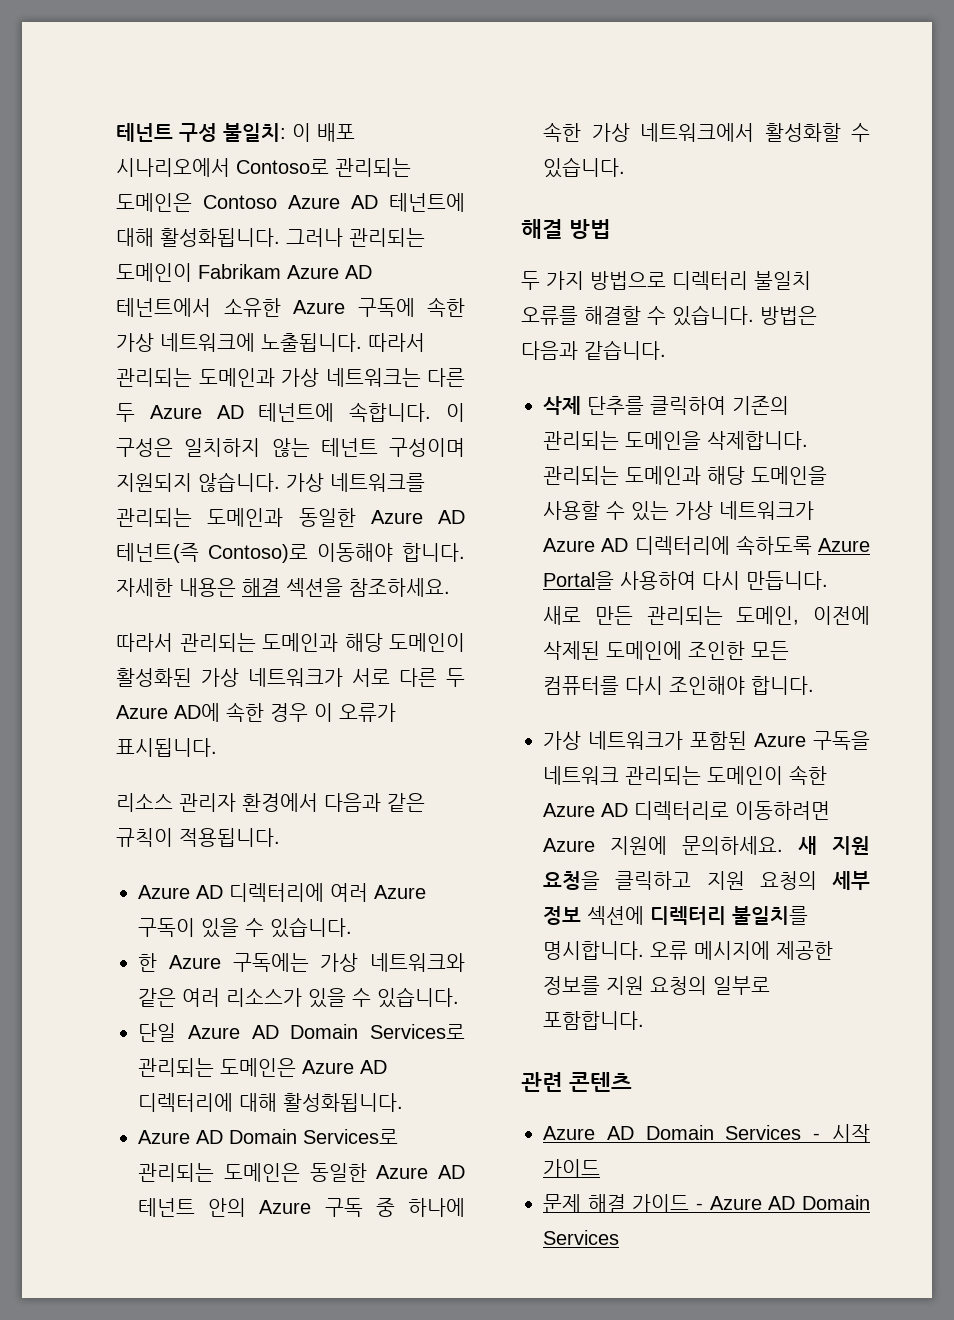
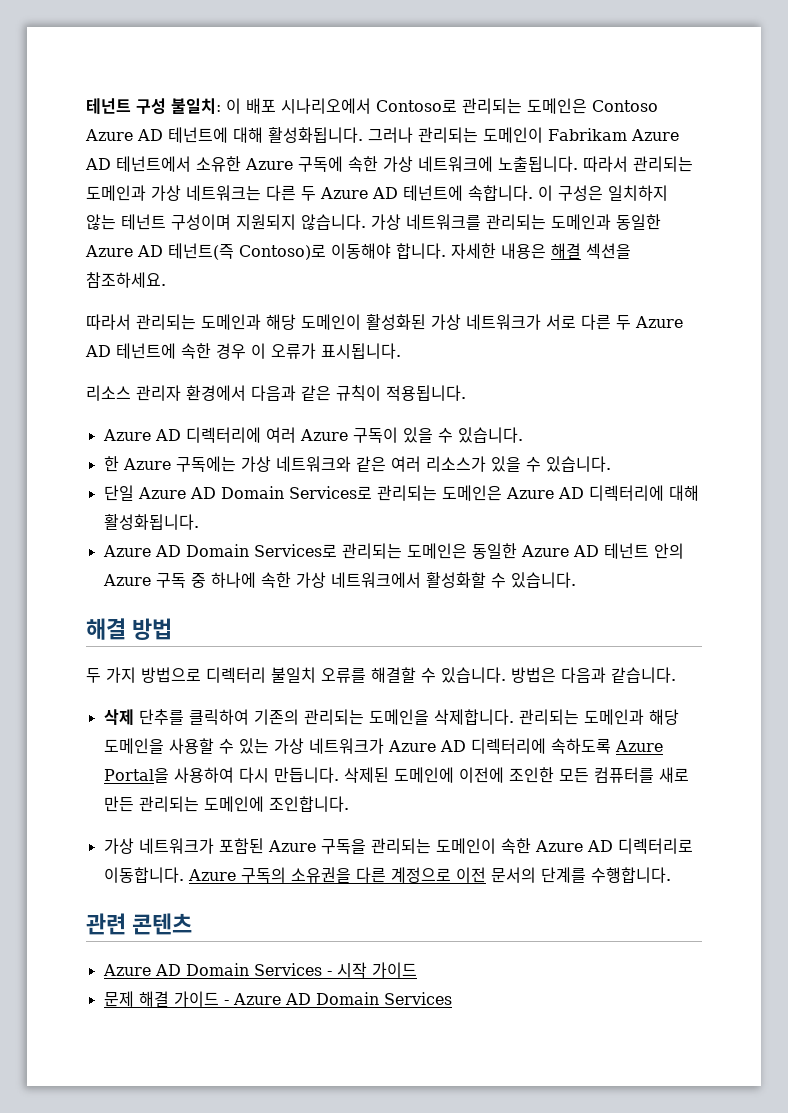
- 따라서 관리되는 도메인과 해당 도메인이 활성화된 가상 네트워크가 서로 다른 두 Azure AD에 속한 경우 이 오류가 표시됩니다.
+ 따라서 관리되는 도메인과 해당 도메인이 활성화된 가상 네트워크가 서로 다른 두 Azure AD 테넌트에 속한 경우 이 오류가 표시됩니다.
- 새로 만든 관리되는 도메인, 이전에 삭제된 도메인에 조인한 모든 컴퓨터를 다시 조인해야 합니다.
+ 삭제된 도메인에 이전에 조인한 모든 컴퓨터를 새로 만든 관리되는 도메인에 조인합니다.
- 가상 네트워크가 포함된 Azure 구독을 네트워크 관리되는 도메인이 속한 Azure AD 디렉터리로 이동하려면 Azure 지원에 문의하세요. 새 지원 요청을 클릭하고 지원 요청의 세부 정보 섹션에 디렉터리 불일치를 명시합니다. 오류 메시지에 제공한 정보를 지원 요청의 일부로 포함합니다.
+ 가상 네트워크가 포함된 Azure 구독을 관리되는 도메인이 속한 Azure AD 디렉터리로 이동합니다. Azure 구독의 소유권을 다른 계정으로 이전 문서의 단계를 수행합니다.

